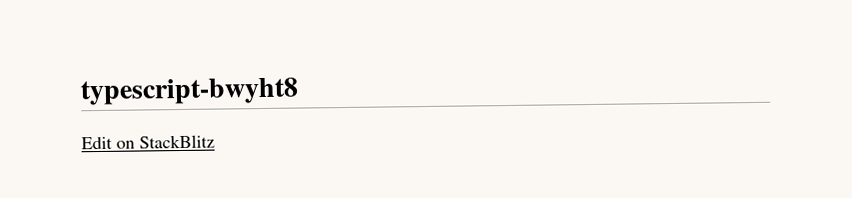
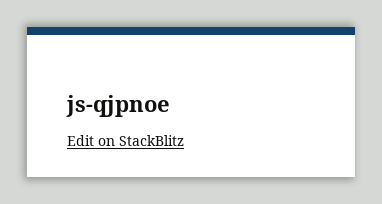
- typescript-bwyht8
+ js-qjpnoe

